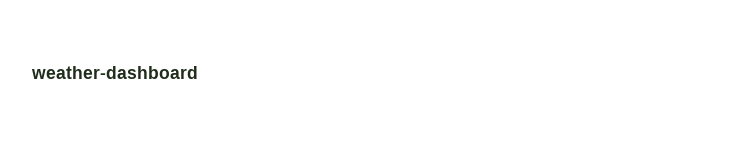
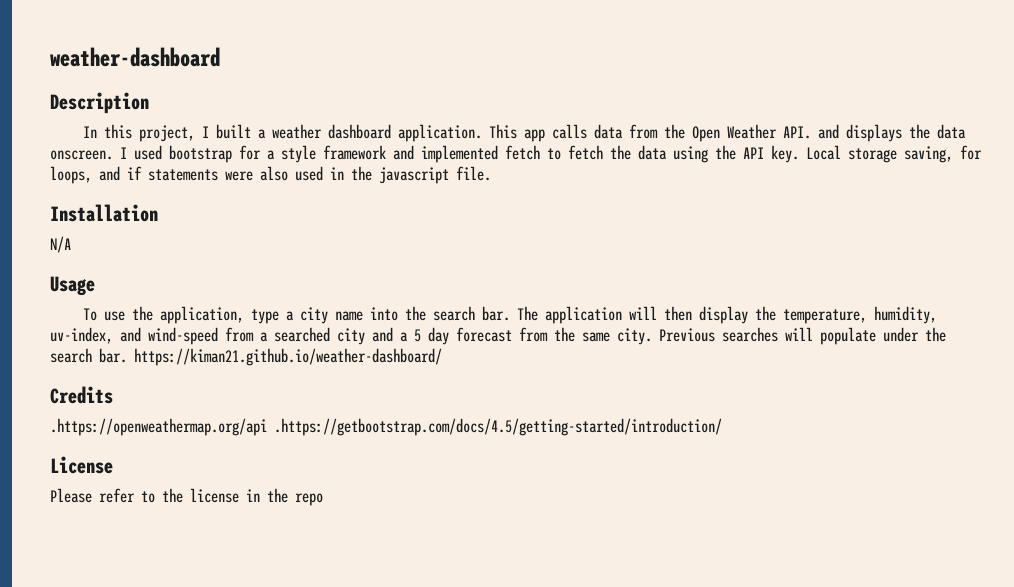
+ Description
+ In this project, I built a weather dashboard application. This app calls data from the Open Weather API. and displays the data onscreen. I used bootstrap for a style framework and implemented fetch to fetch the data using the API key. Local storage saving, for loops, and if statements were also used in the javascript file.
+ Installation
+ N/A
+ Usage
+ To use the application, type a city name into the search bar. The application will then display the temperature, humidity, uv-index, and wind-speed from a searched city and a 5 day forecast from the same city. Previous searches will populate under the search bar. https://kiman21.github.io/weather-dashboard/
+ Credits
+ .https://openweathermap.org/api .https://getbootstrap.com/docs/4.5/getting-started/introduction/
+ License
+ Please refer to the license in the repo

